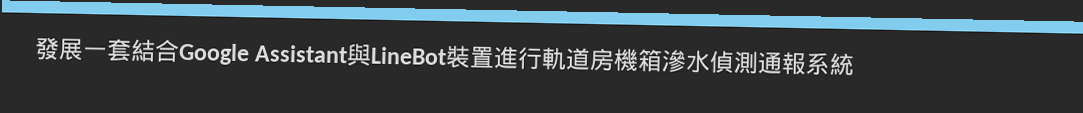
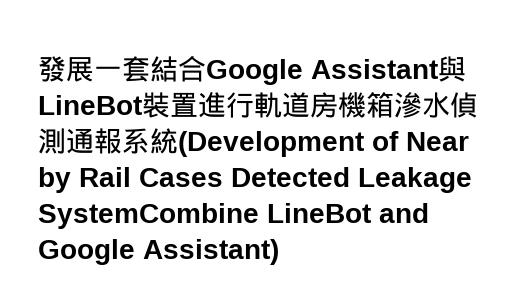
- 發展一套結合Google Assistant與LineBot裝置進行軌道房機箱滲水偵測通報系統
+ 發展一套結合Google Assistant與LineBot裝置進行軌道房機箱滲水偵測通報系統(Development of Near by Rail Cases Detected Leakage SystemCombine LineBot and Google Assistant)

